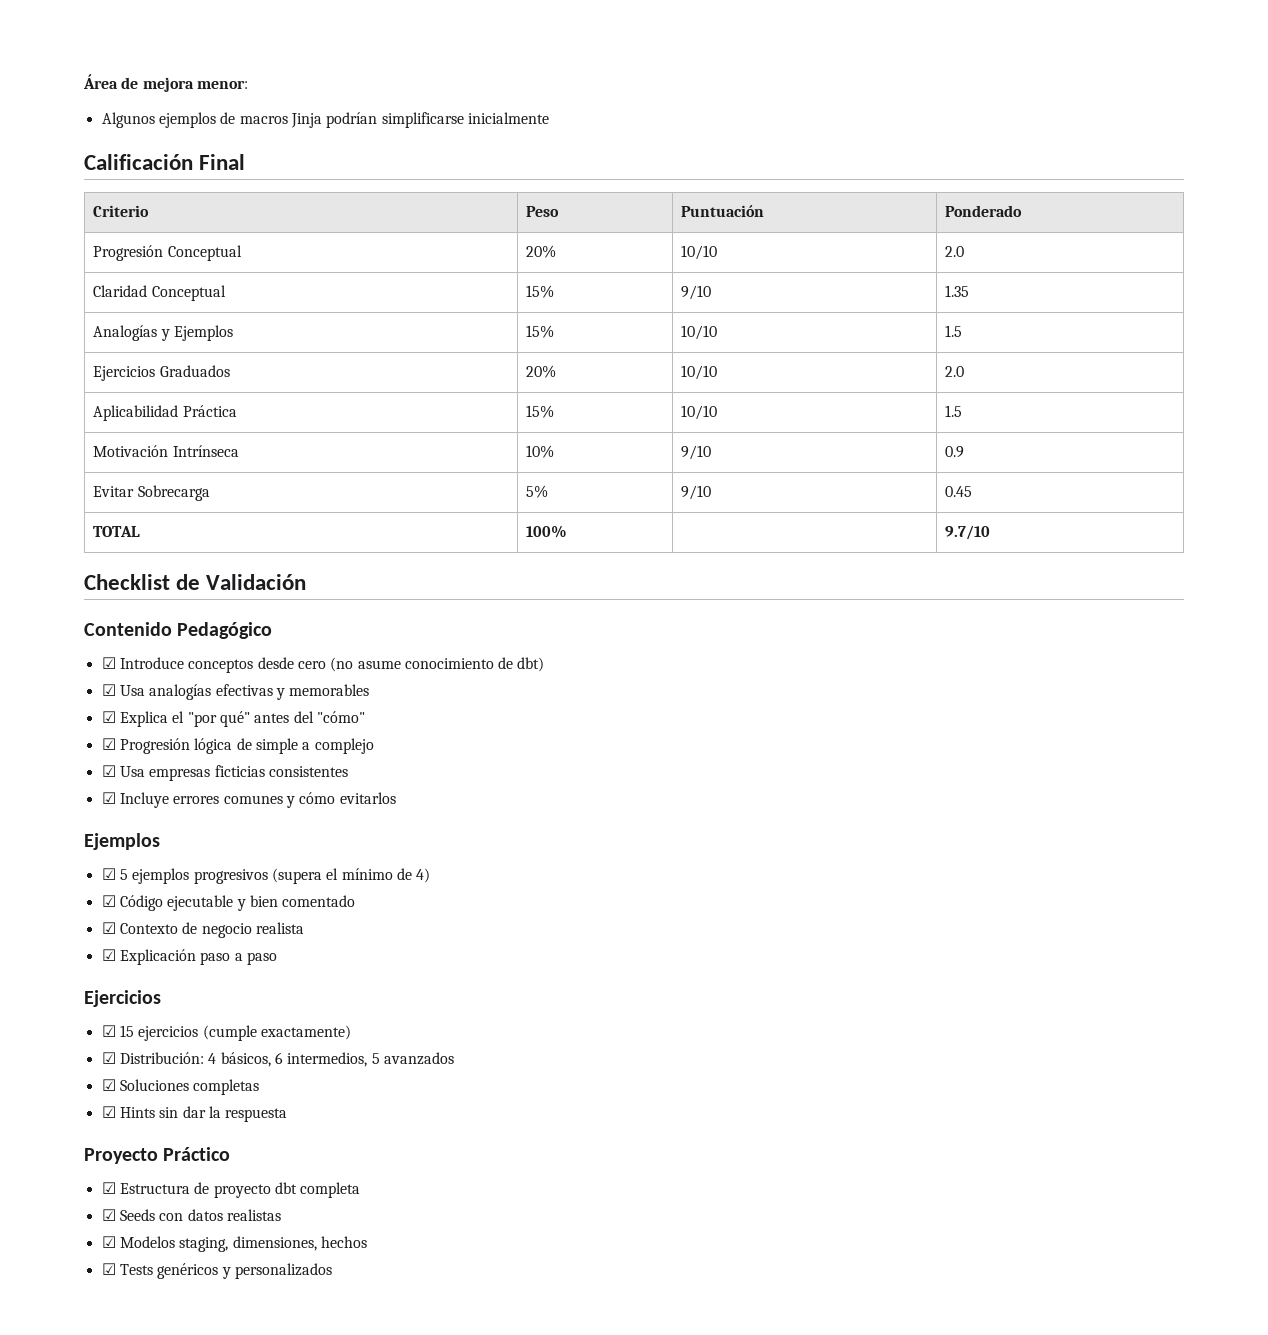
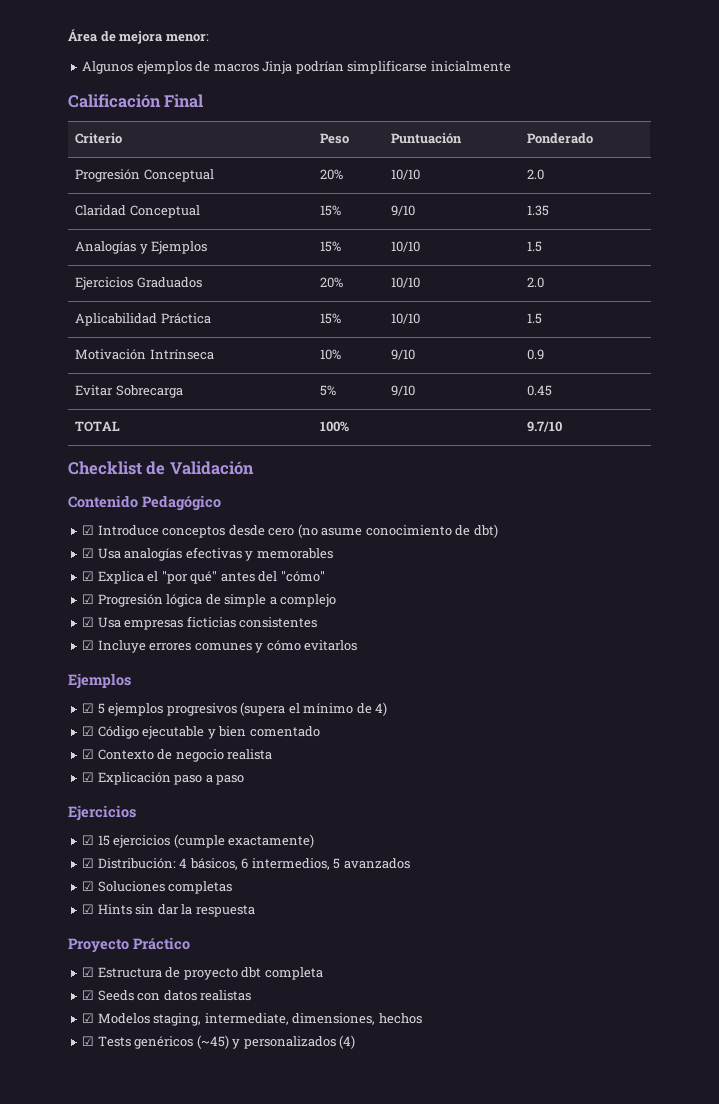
- ☑ Modelos staging, dimensiones, hechos
+ ☑ Modelos staging, intermediate, dimensiones, hechos
- ☑ Tests genéricos y personalizados
+ ☑ Tests genéricos (~45) y personalizados (4)

